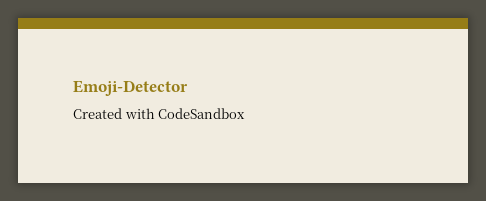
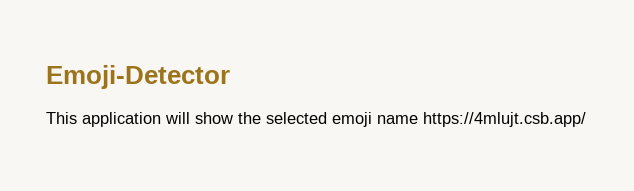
- Created with CodeSandbox
+ This application will show the selected emoji name https://4mlujt.csb.app/

